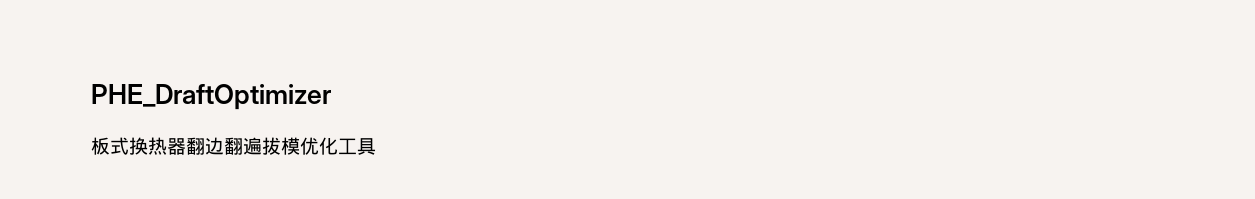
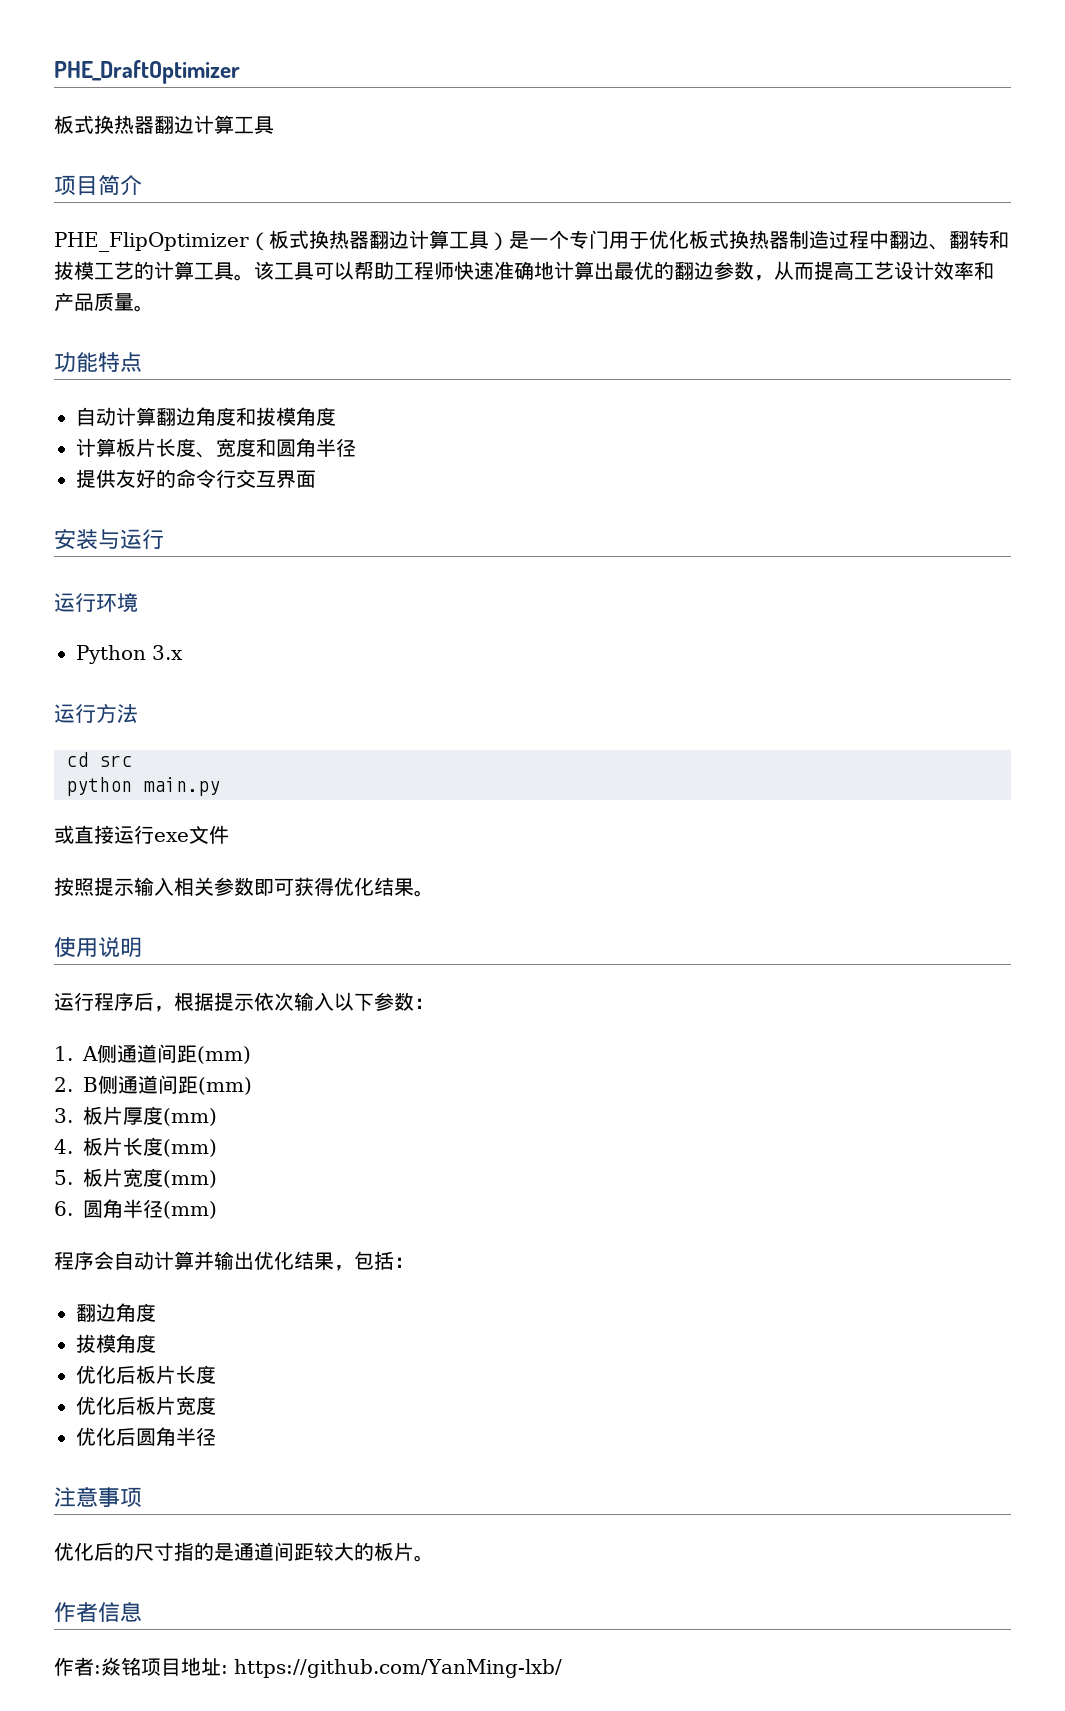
  PHE_DraftOptimizer
- 板式换热器翻边翻遍拔模优化工具
+ 板式换热器翻边计算工具
+ 项目简介
+ PHE_FlipOptimizer（板式换热器翻边计算工具）是一个专门用于优化板式换热器制造过程中翻边、翻转和拔模工艺的计算工具。该工具可以帮助工程师快速准确地计算出最优的翻边参数，从而提高工艺设计效率和产品质量。
+ 功能特点
+ 自动计算翻边角度和拔模角度
+ 计算板片长度、宽度和圆角半径
+ 提供友好的命令行交互界面
+ 安装与运行
+ 运行环境
+ Python 3.x
+ 运行方法
+ cd src
+ python main.py
+ 或直接运行exe文件
+ 按照提示输入相关参数即可获得优化结果。
+ 使用说明
+ 运行程序后，根据提示依次输入以下参数：
+ 1. A侧通道间距(mm)
+ 2. B侧通道间距(mm)
+ 3.板片厚度(mm)
+ 4.板片长度(mm)
+ 5.板片宽度(mm)
+ 6.圆角半径(mm)
+ 程序会自动计算并输出优化结果，包括：
+ 翻边角度
+ 拔模角度
+ 优化后板片长度
+ 优化后板片宽度
+ 优化后圆角半径
+ 注意事项
+ 优化后的尺寸指的是通道间距较大的板片。
+ 作者信息
+ 作者:焱铭项目地址: https://github.com/YanMing-lxb/

